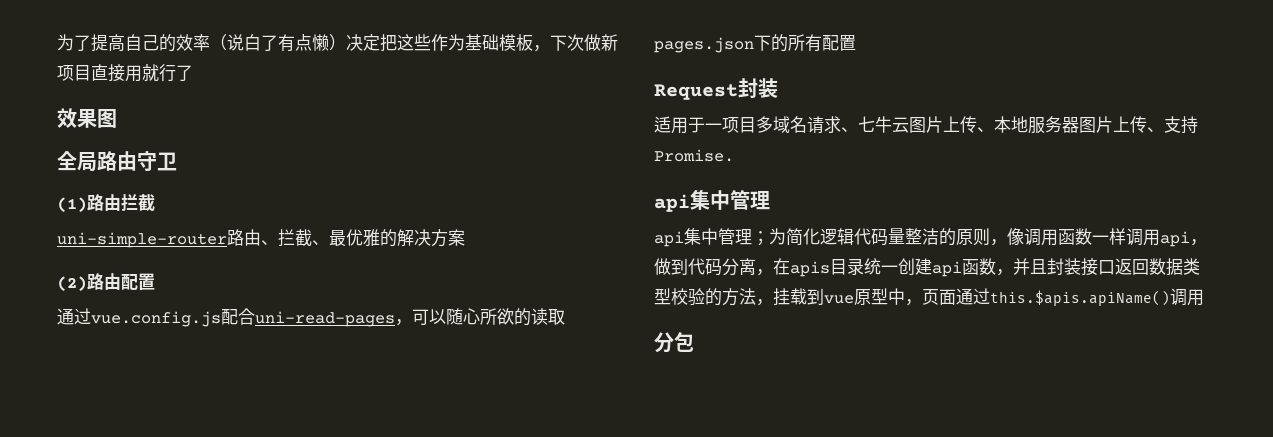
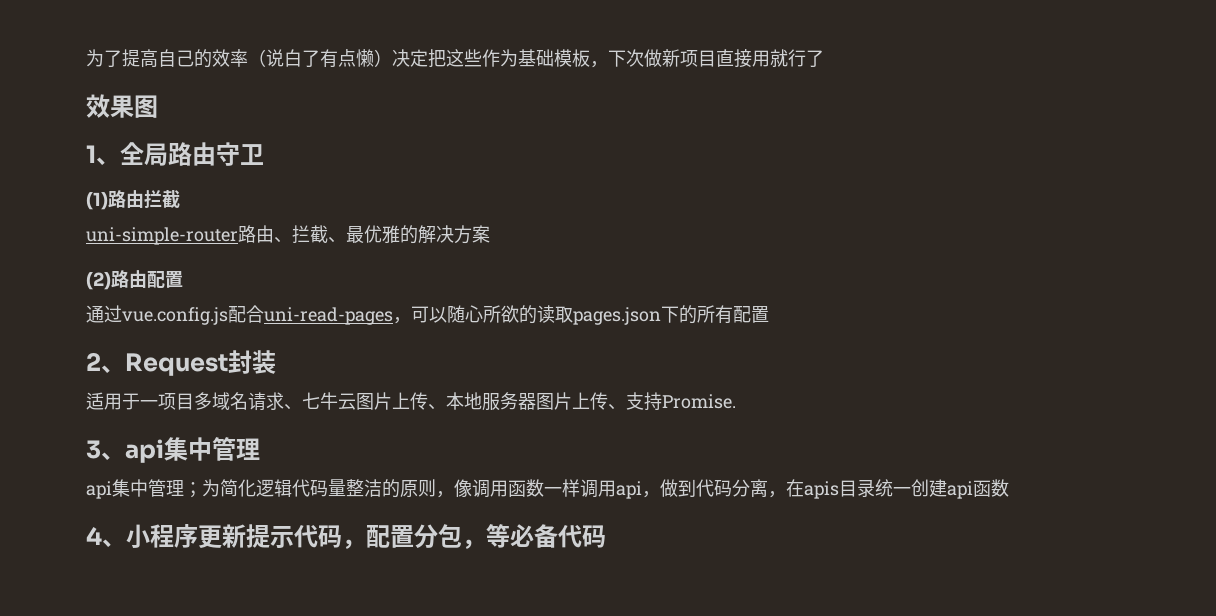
- 全局路由守卫
+ 1、全局路由守卫
- Request封装
+ 2、Request封装
  适用于一项目多域名请求、七牛云图片上传、本地服务器图片上传、支持Promise.
- api集中管理
+ 3、api集中管理
- api集中管理；为简化逻辑代码量整洁的原则，像调用函数一样调用api，做到代码分离，在apis目录统一创建api函数，并且封装接口返回数据类型校验的方法，挂载到vue原型中，页面通过this.$apis.apiName()调用
- 分包
+ api集中管理；为简化逻辑代码量整洁的原则，像调用函数一样调用api，做到代码分离，在apis目录统一创建api函数
+ 4、小程序更新提示代码，配置分包，等必备代码

